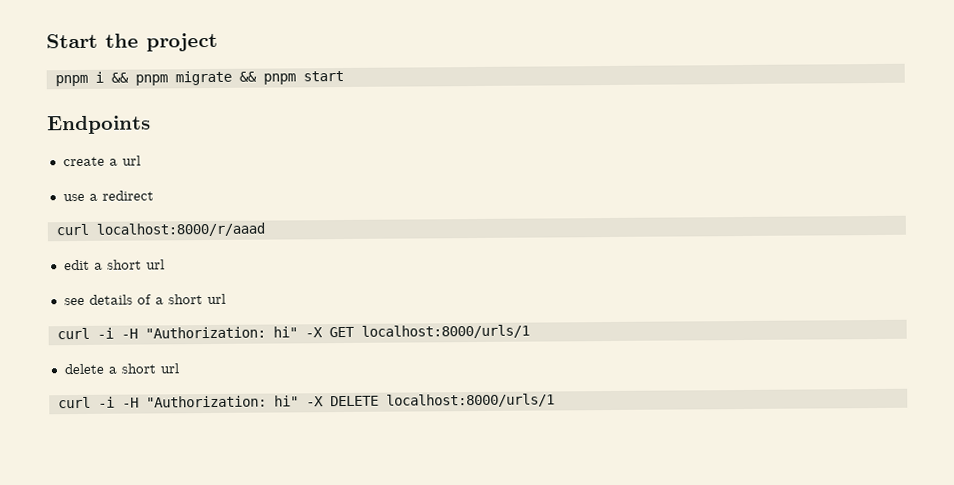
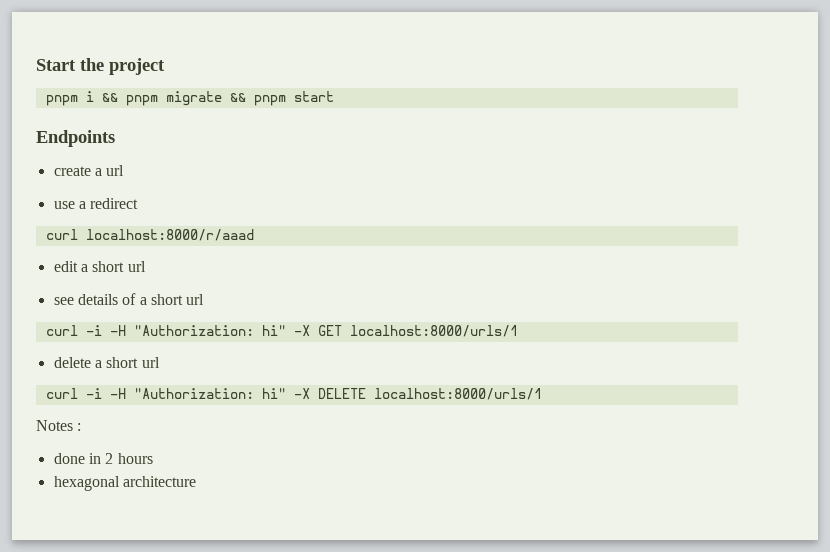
+ Notes :
+ done in 2 hours
+ hexagonal architecture

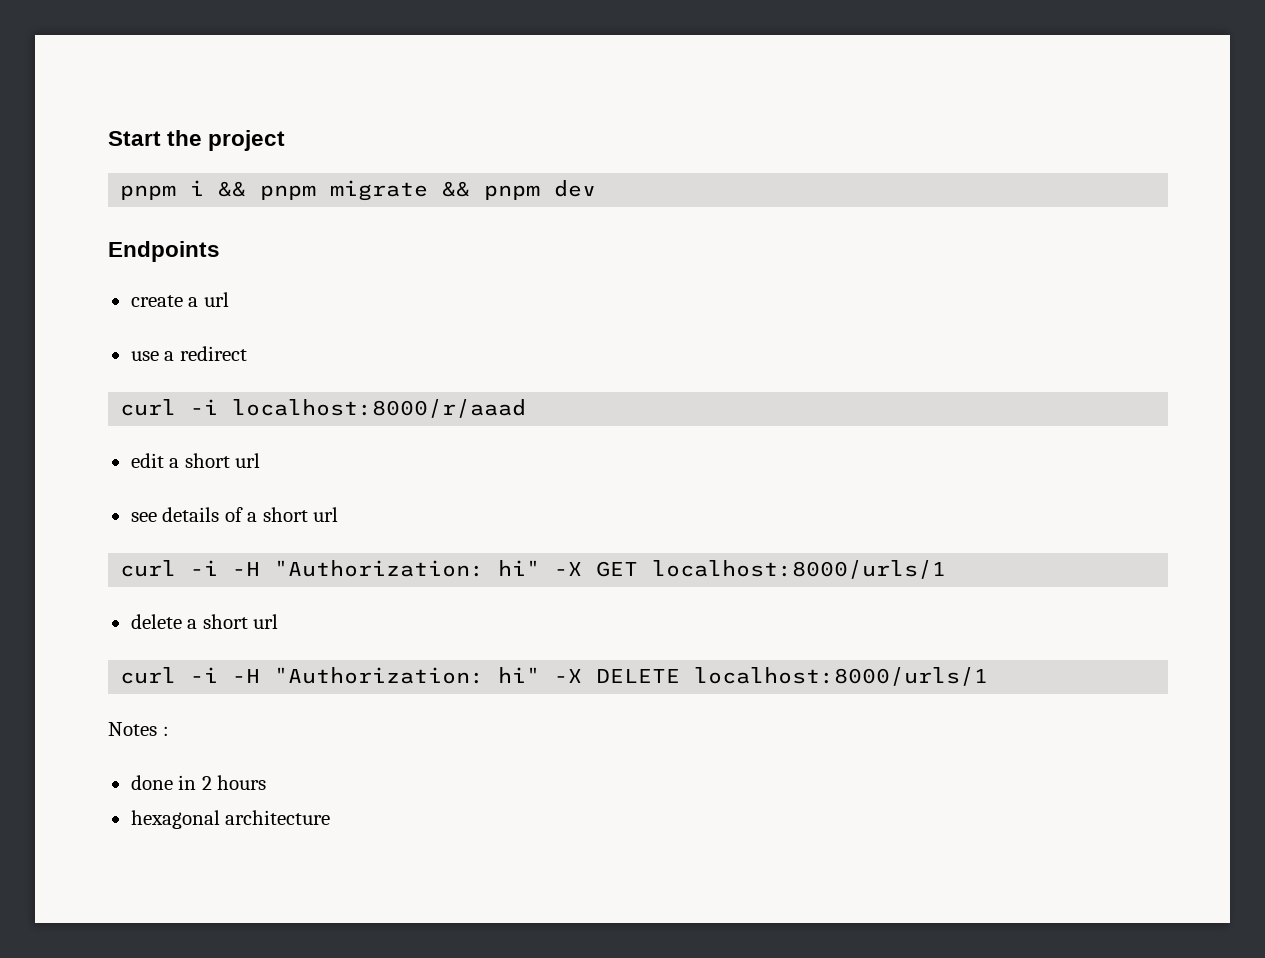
- pnpm i && pnpm migrate && pnpm start
+ pnpm i && pnpm migrate && pnpm dev
- curl localhost:8000/r/aaad
+ curl -i localhost:8000/r/aaad

